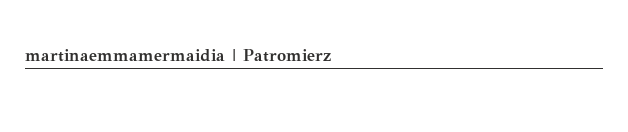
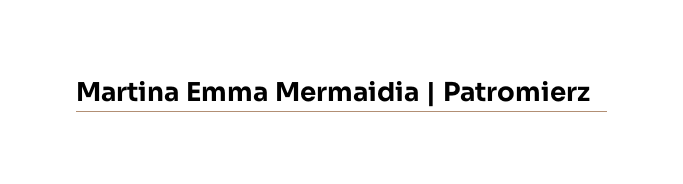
- martinaemmamermaidia | Patromierz
+ Martina Emma Mermaidia | Patromierz

